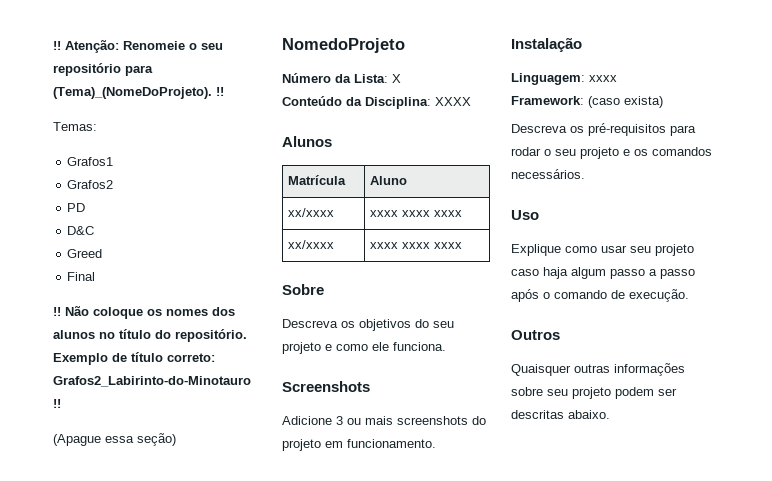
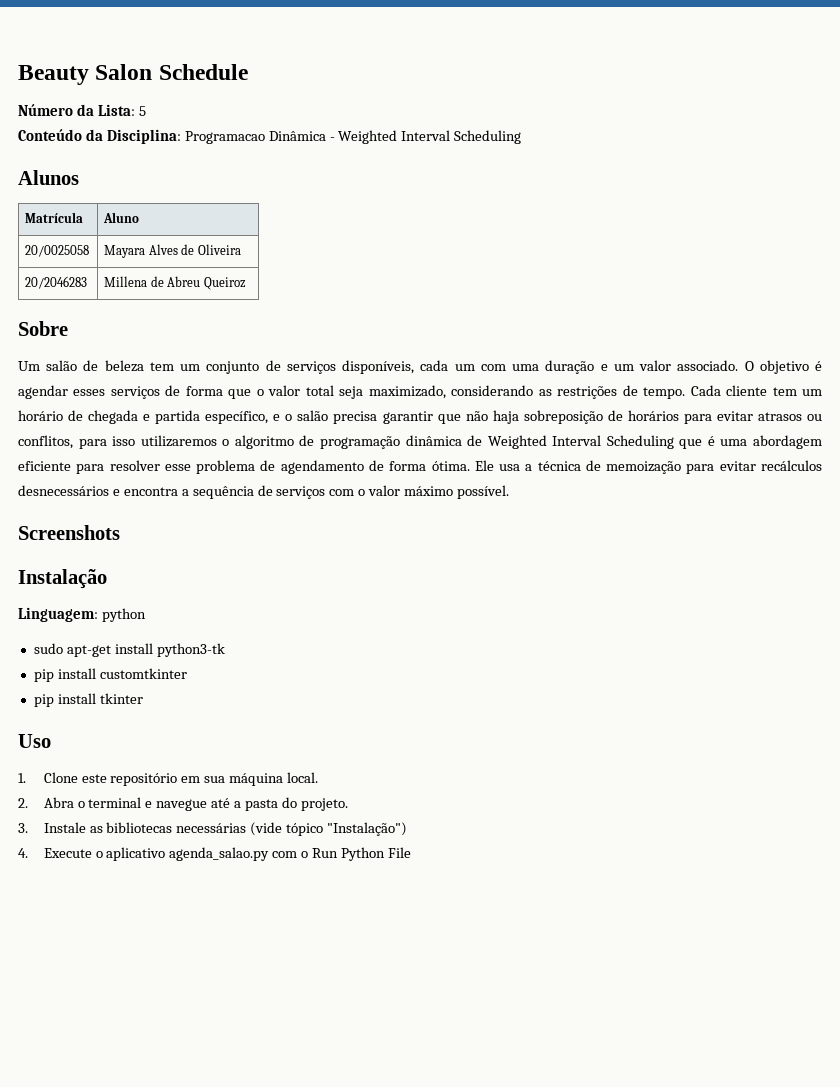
- !! Atenção: Renomeie o seu repositório para (Tema)_(NomeDoProjeto). !!
- Temas:
- Grafos1
- Grafos2
- PD
- D&C
- Greed
- Final
- !! Não coloque os nomes dos alunos no título do repositório. Exemplo de título correto: Grafos2_Labirinto-do-Minotauro !!
- (Apague essa seção)
- NomedoProjeto
+ Beauty Salon Schedule
- Número da Lista: X
+ Número da Lista: 5
- Conteúdo da Disciplina: XXXX
+ Conteúdo da Disciplina: Programacao Dinâmica - Weighted Interval Scheduling
  Alunos
  Matrícula | Aluno
- xx/xxxx | xxxx xxxx xxxx
- xx/xxxx | xxxx xxxx xxxx
+ 20/0025058 | Mayara Alves de Oliveira
+ 20/2046283 | Millena de Abreu Queiroz
  Sobre
- Descreva os objetivos do seu projeto e como ele funciona.
+ Um salão de beleza tem um conjunto de serviços disponíveis, cada um com uma duração e um valor associado. O objetivo é agendar esses serviços de forma que o valor total seja maximizado, considerando as restrições de tempo. Cada cliente tem um horário de chegada e partida específico, e o salão precisa garantir que não haja sobreposição de horários para evitar atrasos ou conflitos, para isso utilizaremos o algoritmo de programação dinâmica de Weighted Interval Scheduling que é uma abordagem eficiente para resolver esse problema de agendamento de forma ótima. Ele usa a técnica de memoização para evitar recálculos desnecessários e encontra a sequência de serviços com o valor máximo possível.
  Screenshots
- Adicione 3 ou mais screenshots do projeto em funcionamento.
  Instalação
- Linguagem: xxxx
- Framework: (caso exista)
- Descreva os pré-requisitos para rodar o seu projeto e os comandos necessários.
+ Linguagem: python
+ sudo apt-get install python3-tk
+ pip install customtkinter
+ pip install tkinter
  Uso
- Explique como usar seu projeto caso haja algum passo a passo após o comando de execução.
- Outros
- Quaisquer outras informações sobre seu projeto podem ser descritas abaixo.
+ 1. Clone este repositório em sua máquina local.
+ 2. Abra o terminal e navegue até a pasta do projeto.
+ 3. Instale as bibliotecas necessárias (vide tópico "Instalação")
+ 4. Execute o aplicativo agenda_salao.py com o Run Python File

